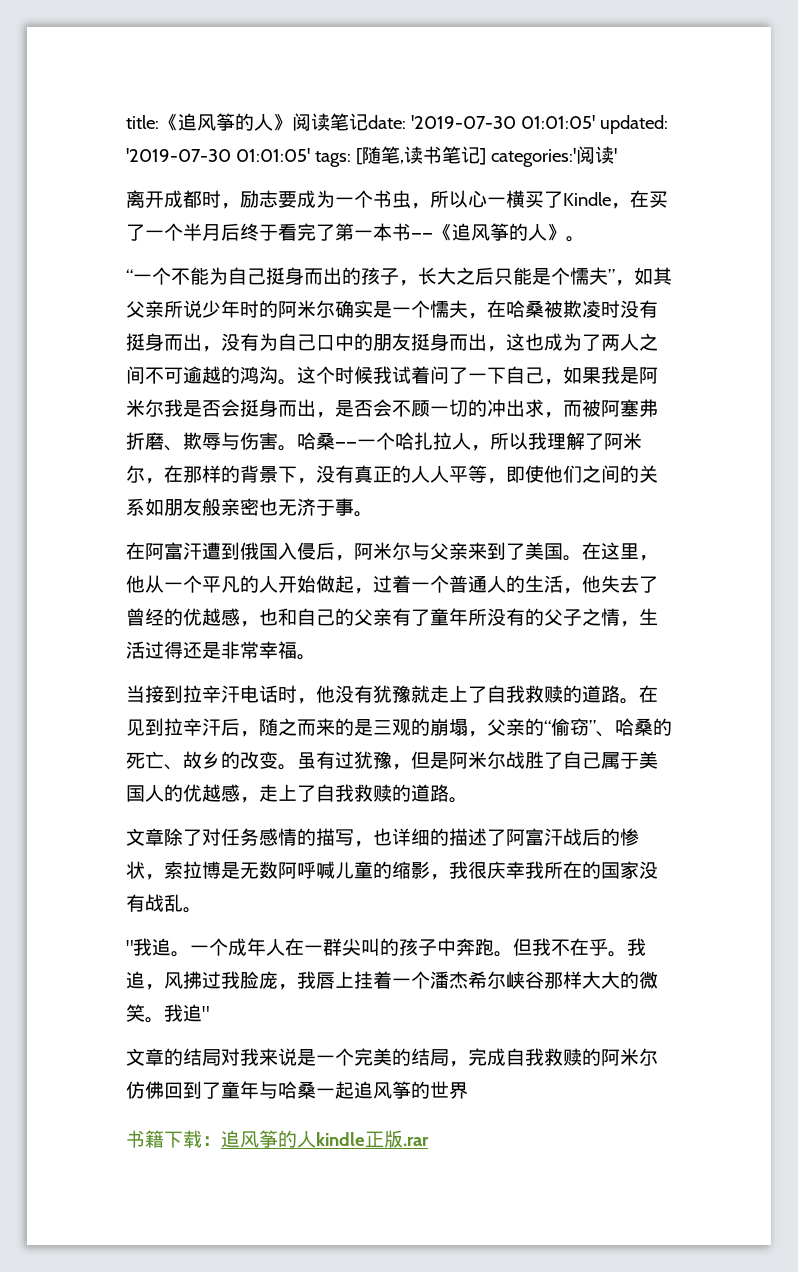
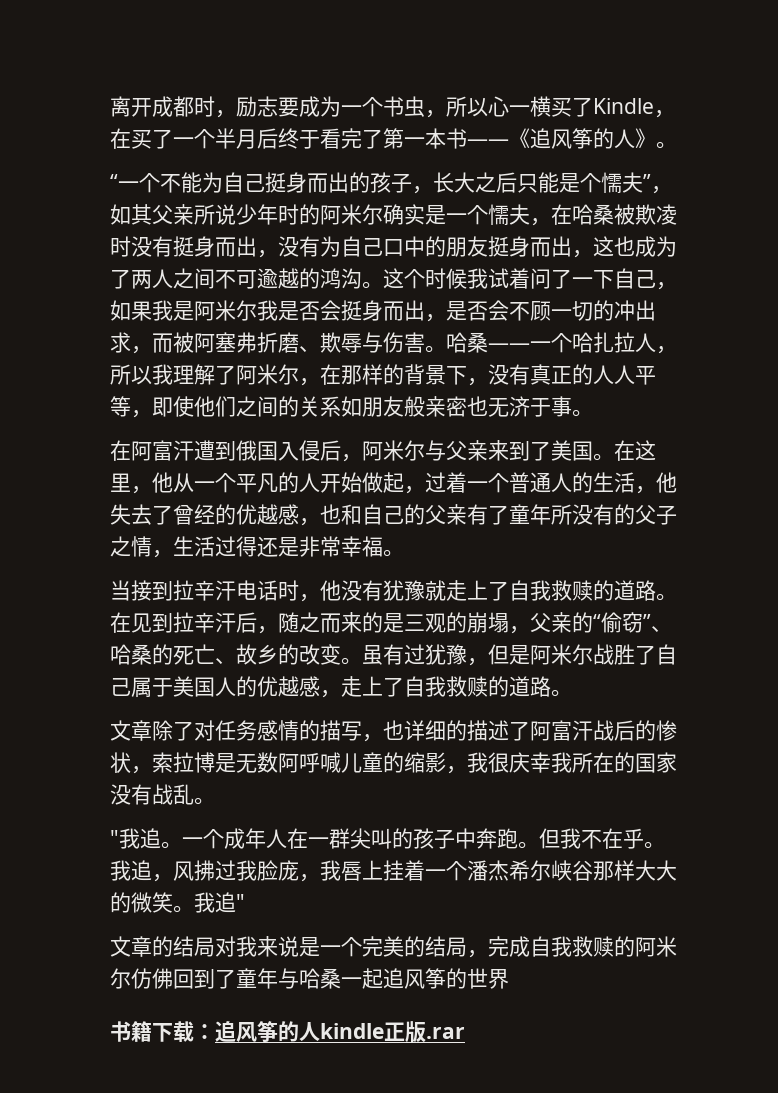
- title:《追风筝的人》阅读笔记date: '2019-07-30 01:01:05' updated: '2019-07-30 01:01:05' tags: [随笔,读书笔记] categories:'阅读'

